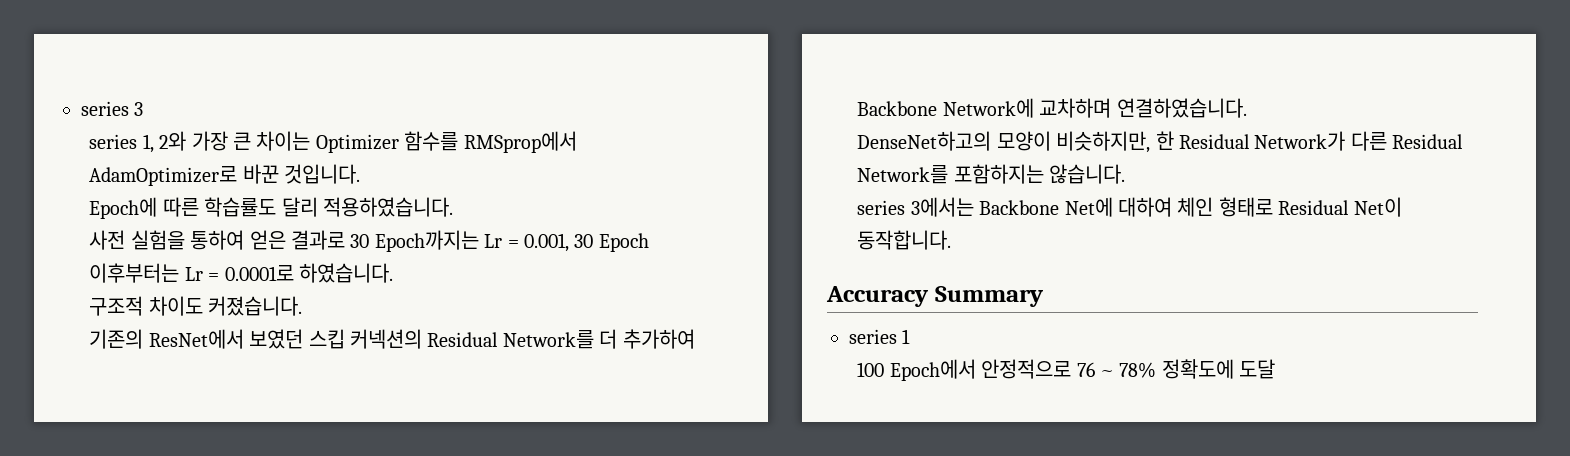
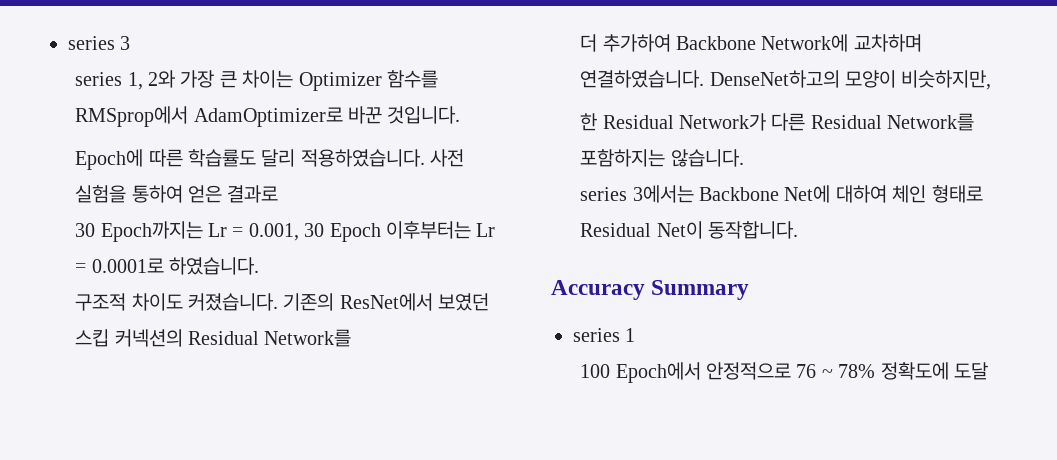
- Epoch에 따른 학습률도 달리 적용하였습니다.
- 사전 실험을 통하여 얻은 결과로 30 Epoch까지는 Lr = 0.001, 30 Epoch 이후부터는 Lr = 0.0001로 하였습니다.
+ Epoch에 따른 학습률도 달리 적용하였습니다. 사전 실험을 통하여 얻은 결과로
+ 30 Epoch까지는 Lr = 0.001, 30 Epoch 이후부터는 Lr = 0.0001로 하였습니다.
- 구조적 차이도 커졌습니다.
- 기존의 ResNet에서 보였던 스킵 커넥션의 Residual Network를 더 추가하여 Backbone Network에 교차하며 연결하였습니다.
- DenseNet하고의 모양이 비슷하지만, 한 Residual Network가 다른 Residual Network를 포함하지는 않습니다.
+ 구조적 차이도 커졌습니다. 기존의 ResNet에서 보였던 스킵 커넥션의 Residual Network를
+ 더 추가하여 Backbone Network에 교차하며 연결하였습니다. DenseNet하고의 모양이 비슷하지만,
+ 한 Residual Network가 다른 Residual Network를 포함하지는 않습니다.

